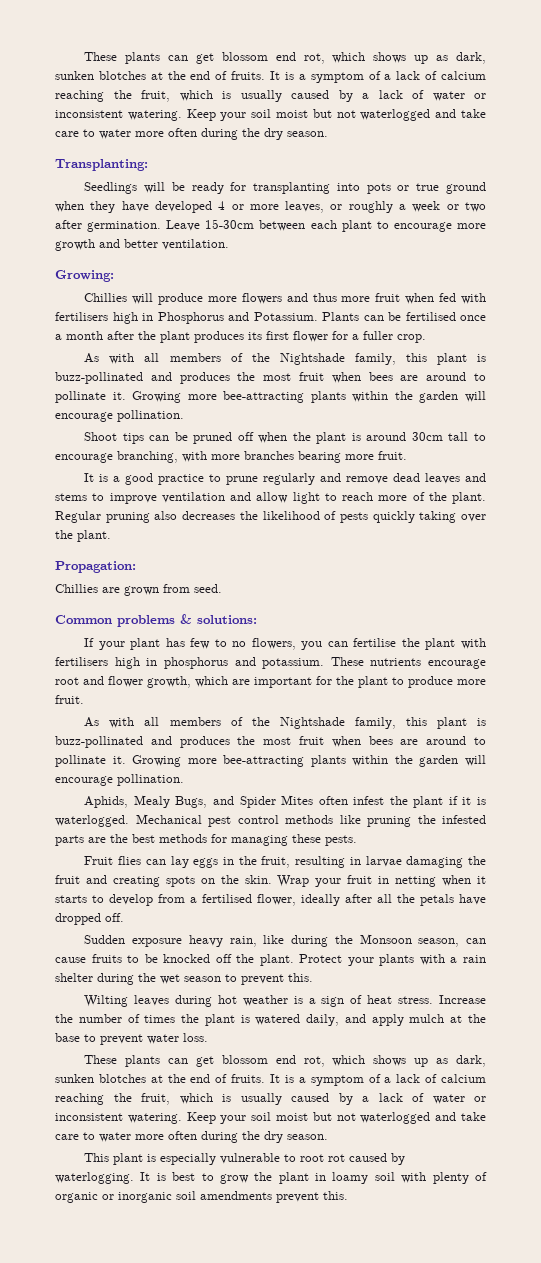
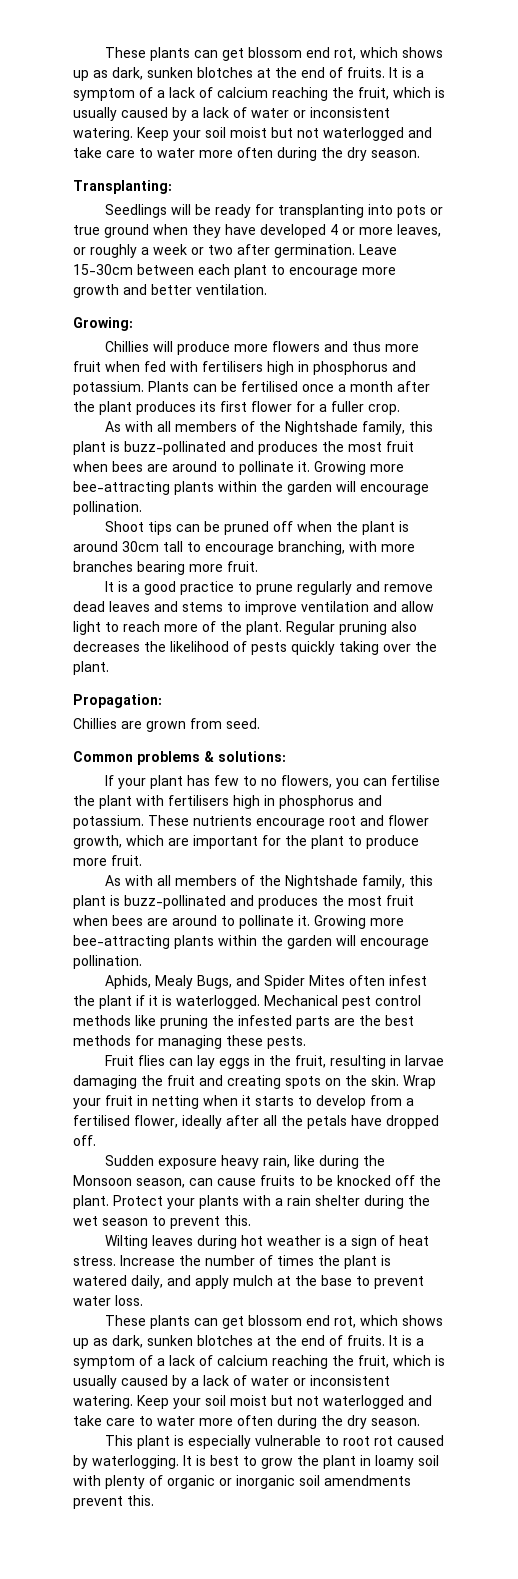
- Chillies will produce more flowers and thus more fruit when fed with fertilisers high in Phosphorus and Potassium.
+ Chillies will produce more flowers and thus more fruit when fed with fertilisers high in phosphorus and potassium.

